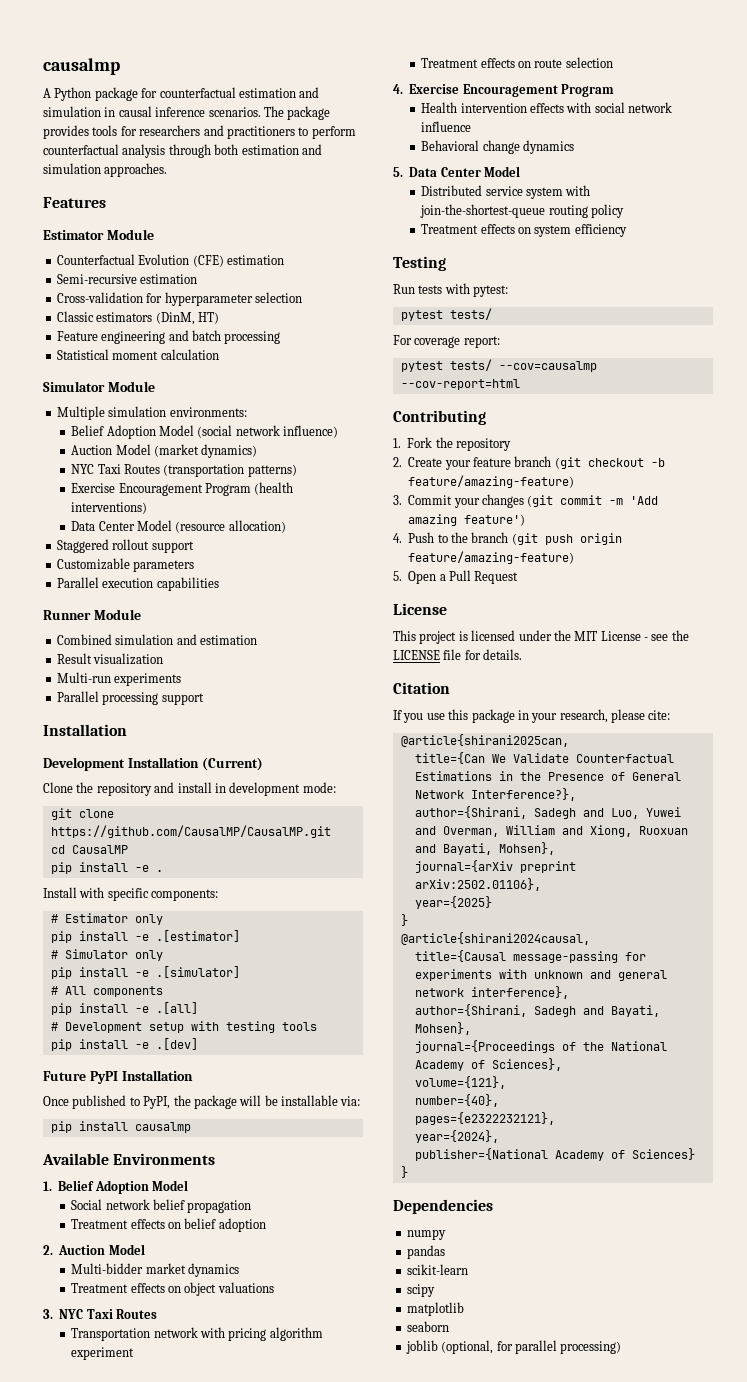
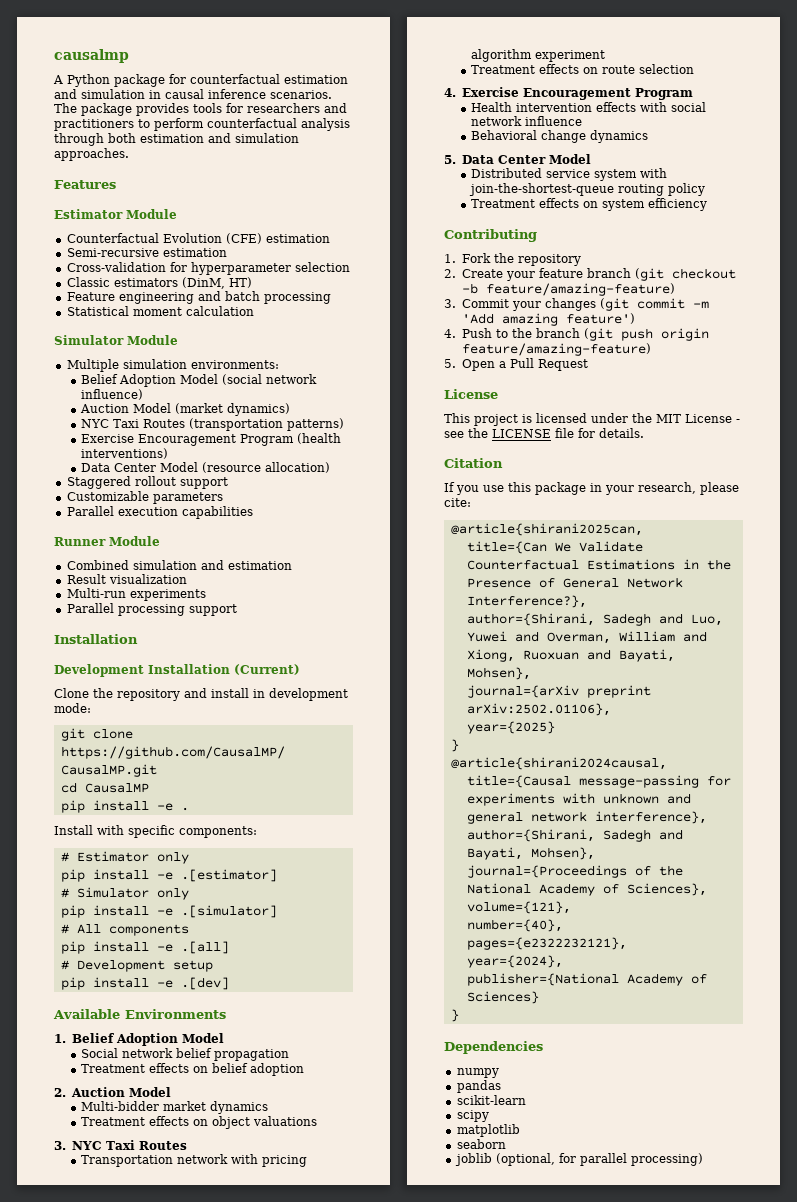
- # Development setup with testing tools
+ # Development setup
- Future PyPI Installation
- Once published to PyPI, the package will be installable via:
- pip install causalmp
- Testing
- Run tests with pytest:
- pytest tests/
- For coverage report:
- pytest tests/ --cov=causalmp --cov-report=html

